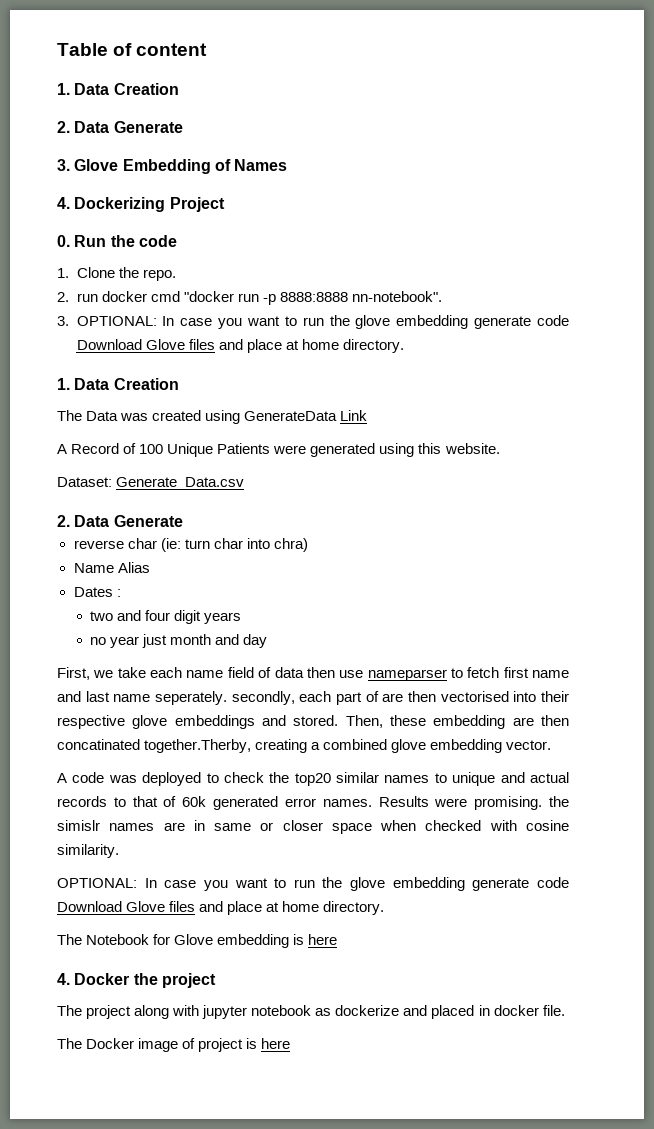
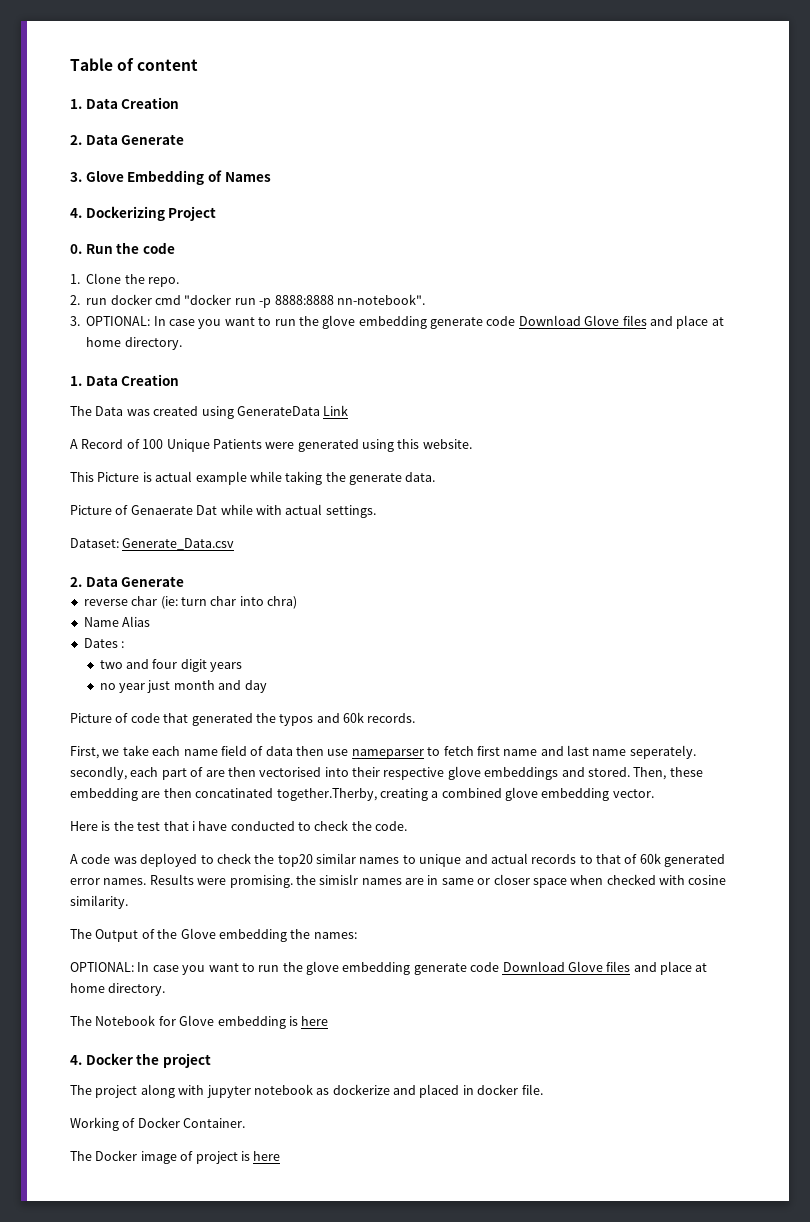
+ This Picture is actual example while taking the generate data.
+ Picture of Genaerate Dat while with actual settings.
+ Picture of code that generated the typos and 60k records.
+ Here is the test that i have conducted to check the code.
+ The Output of the Glove embedding the names:
+ Working of Docker Container.

